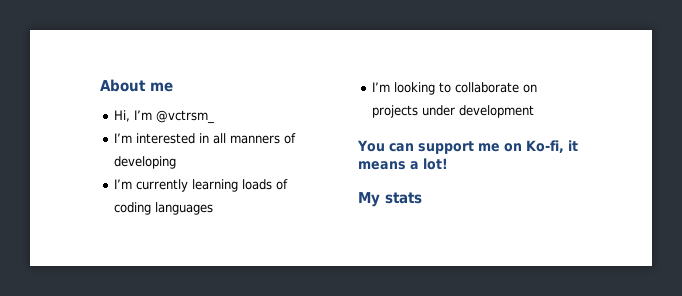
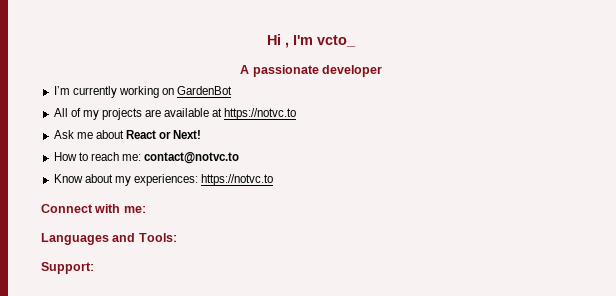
- About me
- Hi, I’m @vctrsm_
- I’m interested in all manners of developing
- I’m currently learning loads of coding languages
- I’m looking to collaborate on projects under development
- You can support me on Ko-fi, it means a lot!
- My stats
+ Hi , I'm vcto_
+ A passionate developer
+ I’m currently working on GardenBot
+ All of my projects are available at https://notvc.to
+ Ask me about React or Next!
+ How to reach me: contact@notvc.to
+ Know about my experiences: https://notvc.to
+ Connect with me:
+ Languages and Tools:
+ Support:

